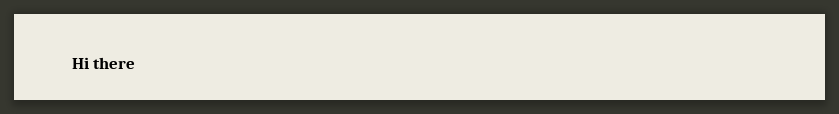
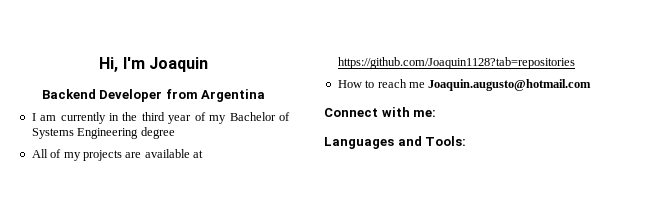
- Hi there
+ Hi, I'm Joaquin
+ Backend Developer from Argentina
+ I am currently in the third year of my Bachelor of Systems Engineering degree
+ All of my projects are available at https://github.com/Joaquin1128?tab=repositories
+ How to reach me Joaquin.augusto@hotmail.com
+ Connect with me:
+ Languages and Tools:

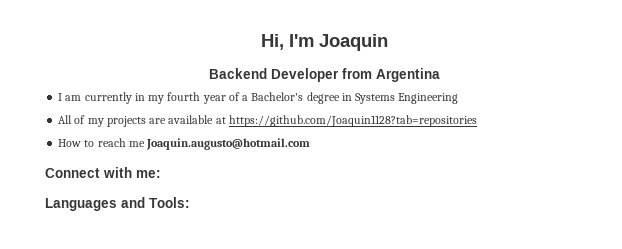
- I am currently in the third year of my Bachelor of Systems Engineering degree
+ I am currently in my fourth year of a Bachelor's degree in Systems Engineering

